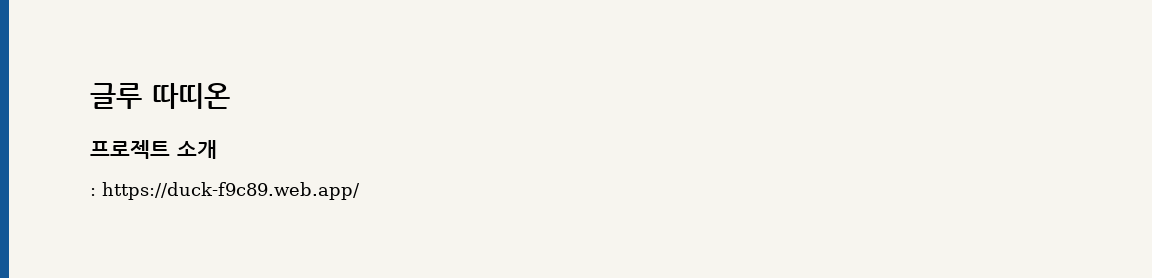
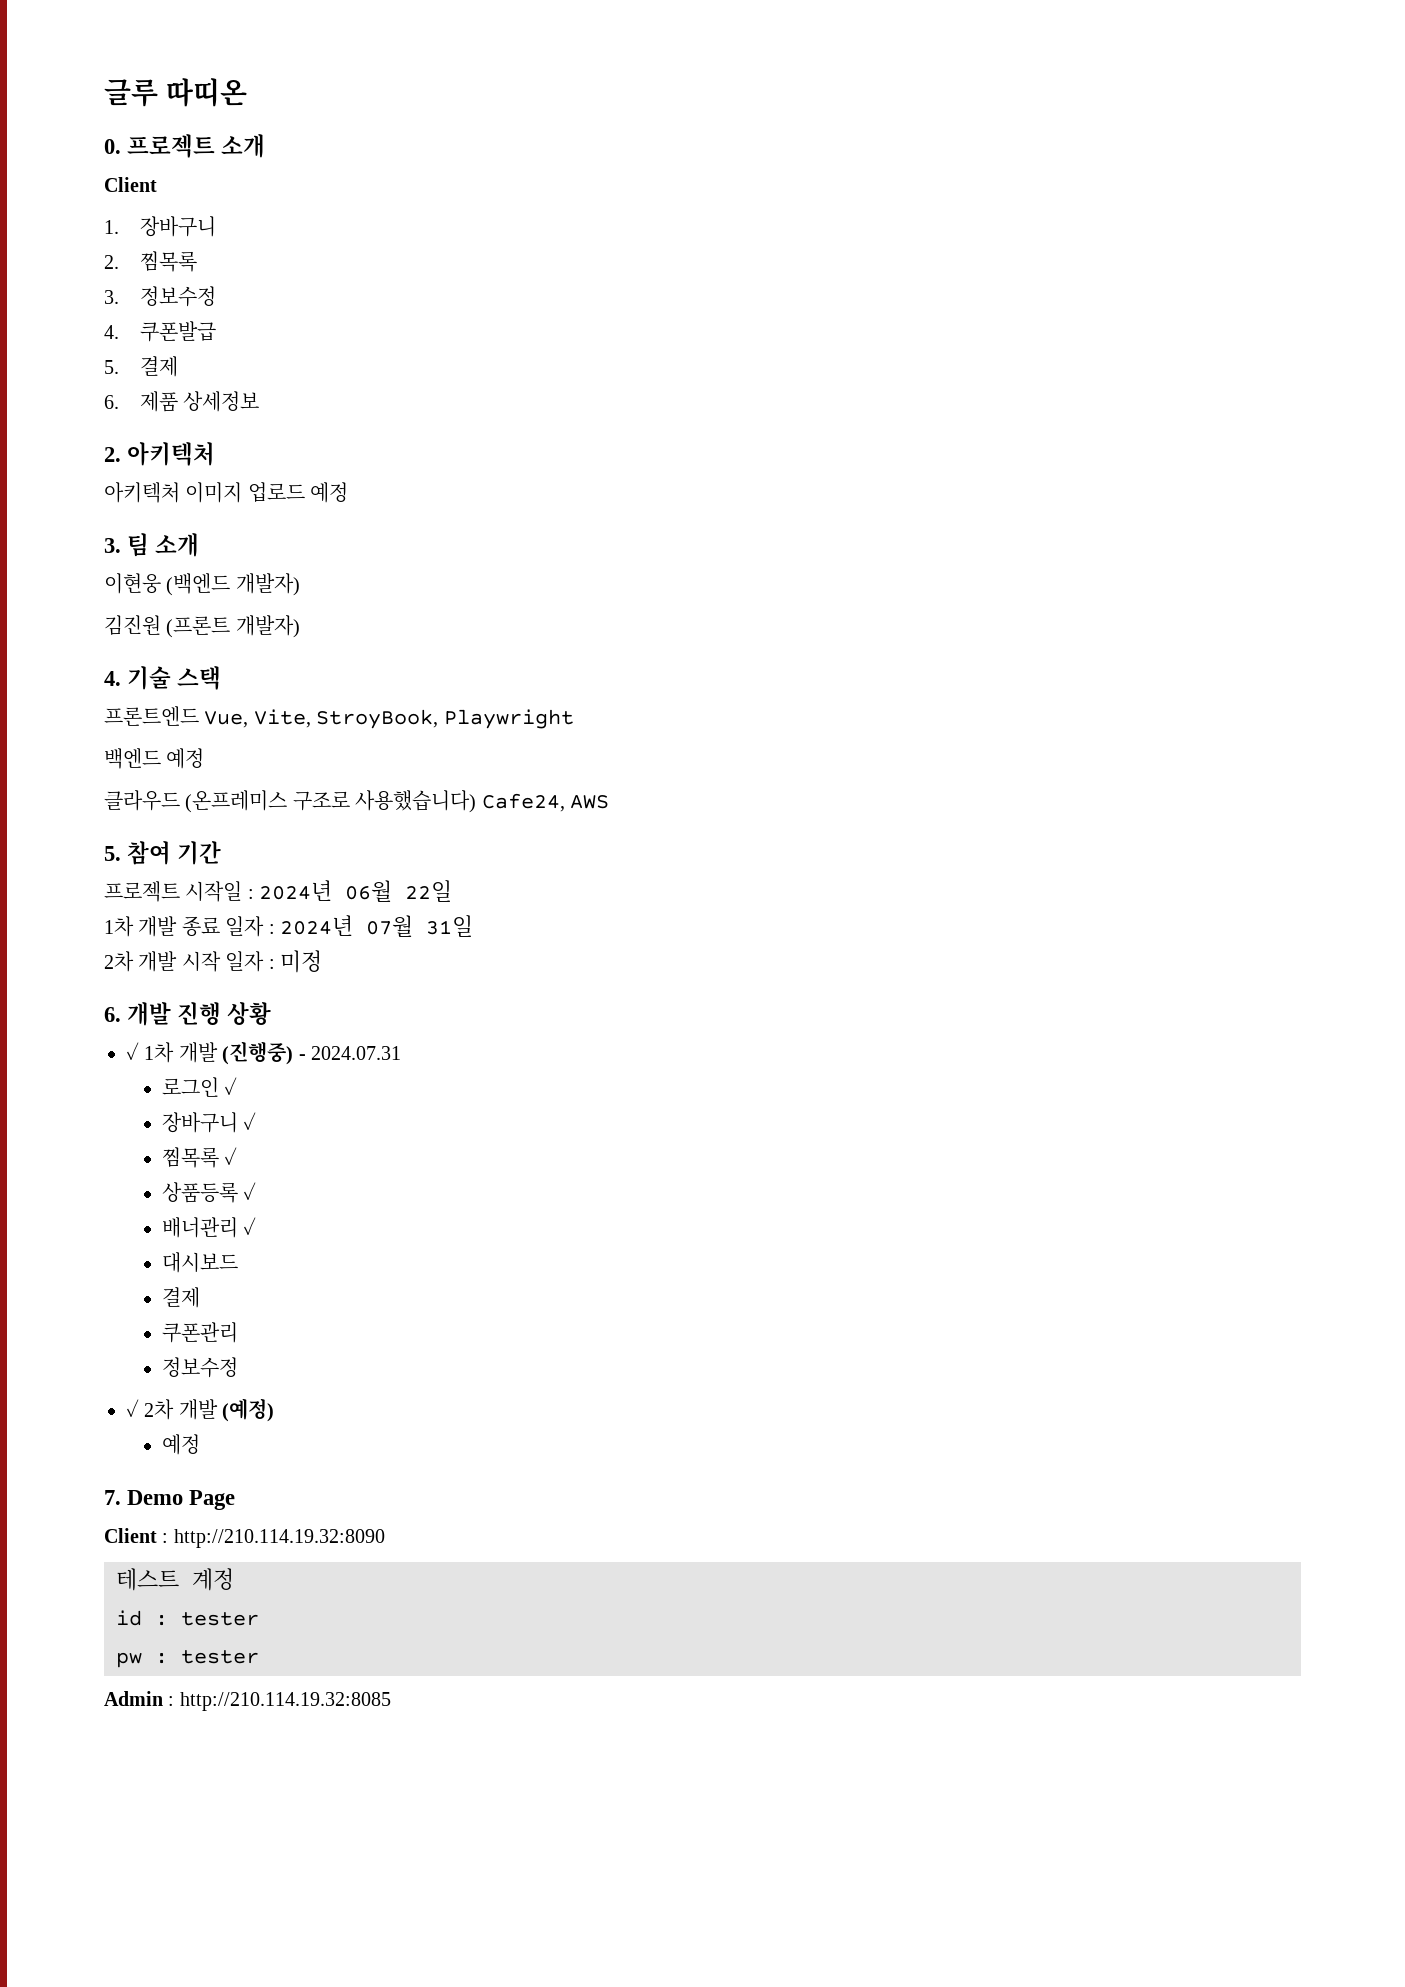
- 프로젝트 소개
- : https://duck-f9c89.web.app/
+ 0. 프로젝트 소개
+ Client
+ 1. 장바구니
+ 2. 찜목록
+ 3. 정보수정
+ 4. 쿠폰발급
+ 5. 결제
+ 6. 제품 상세정보
+ 2. 아키텍처
+ 아키텍처 이미지 업로드 예정
+ 3. 팀 소개
+ 이현웅 (백엔드 개발자)
+ 김진원 (프론트 개발자)
+ 4. 기술 스택
+ 프론트엔드 Vue, Vite, StroyBook, Playwright
+ 백엔드 예정
+ 클라우드 (온프레미스 구조로 사용했습니다) Cafe24, AWS
+ 5. 참여 기간
+ 프로젝트 시작일 : 2024년 06월 22일
+ 1차 개발 종료 일자 : 2024년 07월 31일
+ 2차 개발 시작 일자 : 미정
+ 6. 개발 진행 상황
+ ✓ 1차 개발 (진행중) - 2024.07.31
+ 로그인 ✓
+ 장바구니 ✓
+ 찜목록 ✓
+ 상품등록 ✓
+ 배너관리 ✓
+ 대시보드
+ 결제
+ 쿠폰관리
+ 정보수정
+ ✓ 2차 개발 (예정)
+ 예정
+ 7. Demo Page
+ Client : http://210.114.19.32:8090
+ 테스트 계정
+ id : tester
+ pw : tester
+ Admin : http://210.114.19.32:8085

